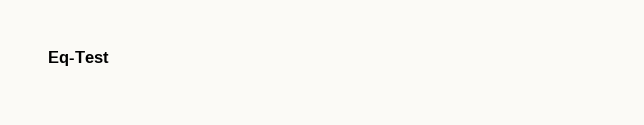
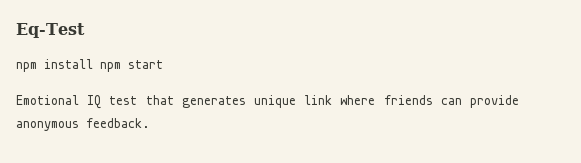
+ npm install npm start
+ Emotional IQ test that generates unique link where friends can provide anonymous feedback.

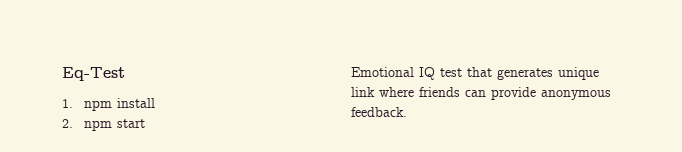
- npm install npm start
+ 1. npm install
+ 2. npm start

